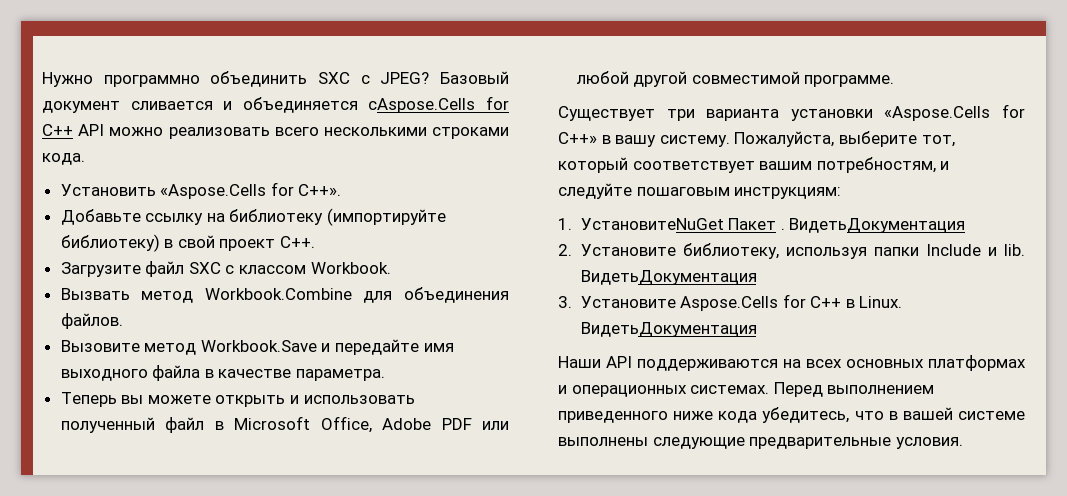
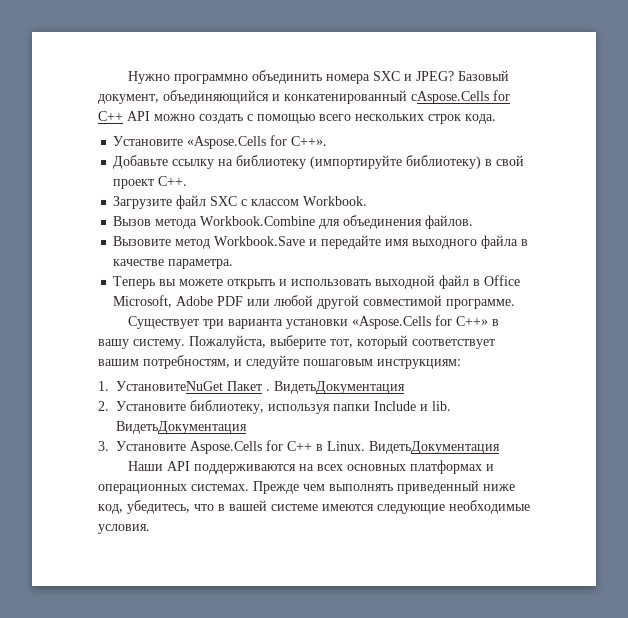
- Нужно программно объединить SXC с JPEG? Базовый документ сливается и объединяется сAspose.Cells for C++ API можно реализовать всего несколькими строками кода.
+ Нужно программно объединить номера SXC и JPEG? Базовый документ, объединяющийся и конкатенированный сAspose.Cells for C++ API можно создать с помощью всего нескольких строк кода.
- Установить «Aspose.Cells for C++».
+ Установите «Aspose.Cells for C++».
- Вызвать метод Workbook.Combine для объединения файлов.
+ Вызов метода Workbook.Combine для объединения файлов.
- Теперь вы можете открыть и использовать полученный файл в Microsoft Office, Adobe PDF или любой другой совместимой программе.
+ Теперь вы можете открыть и использовать выходной файл в Office Microsoft, Adobe PDF или любой другой совместимой программе.
- Перед выполнением приведенного ниже кода убедитесь, что в вашей системе выполнены следующие предварительные условия.
+ Прежде чем выполнять приведенный ниже код, убедитесь, что в вашей системе имеются следующие необходимые условия.

